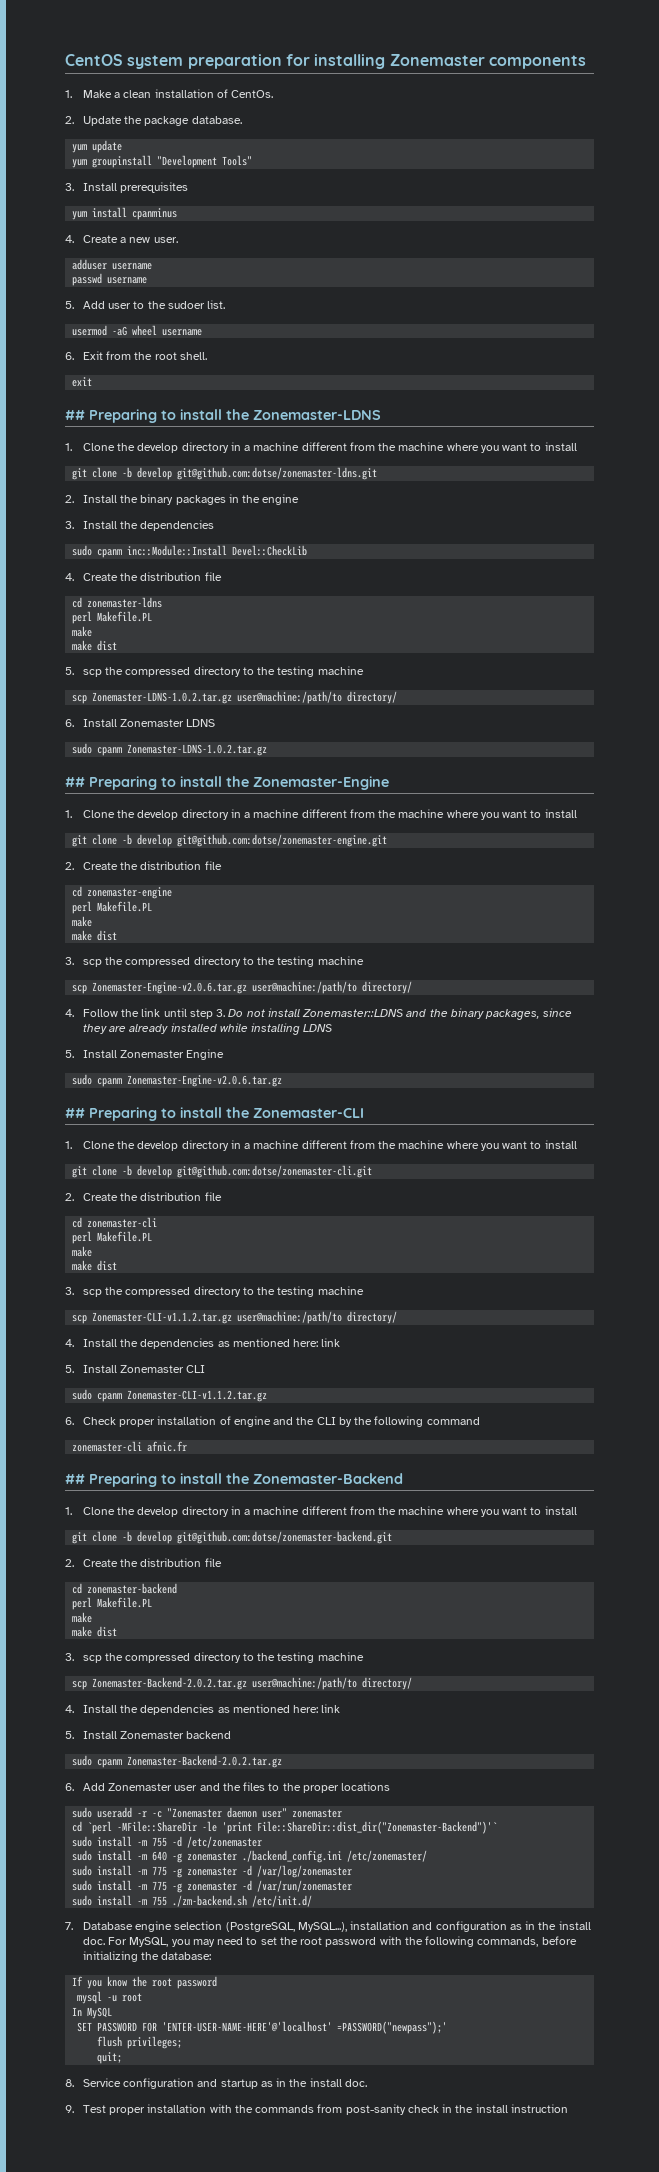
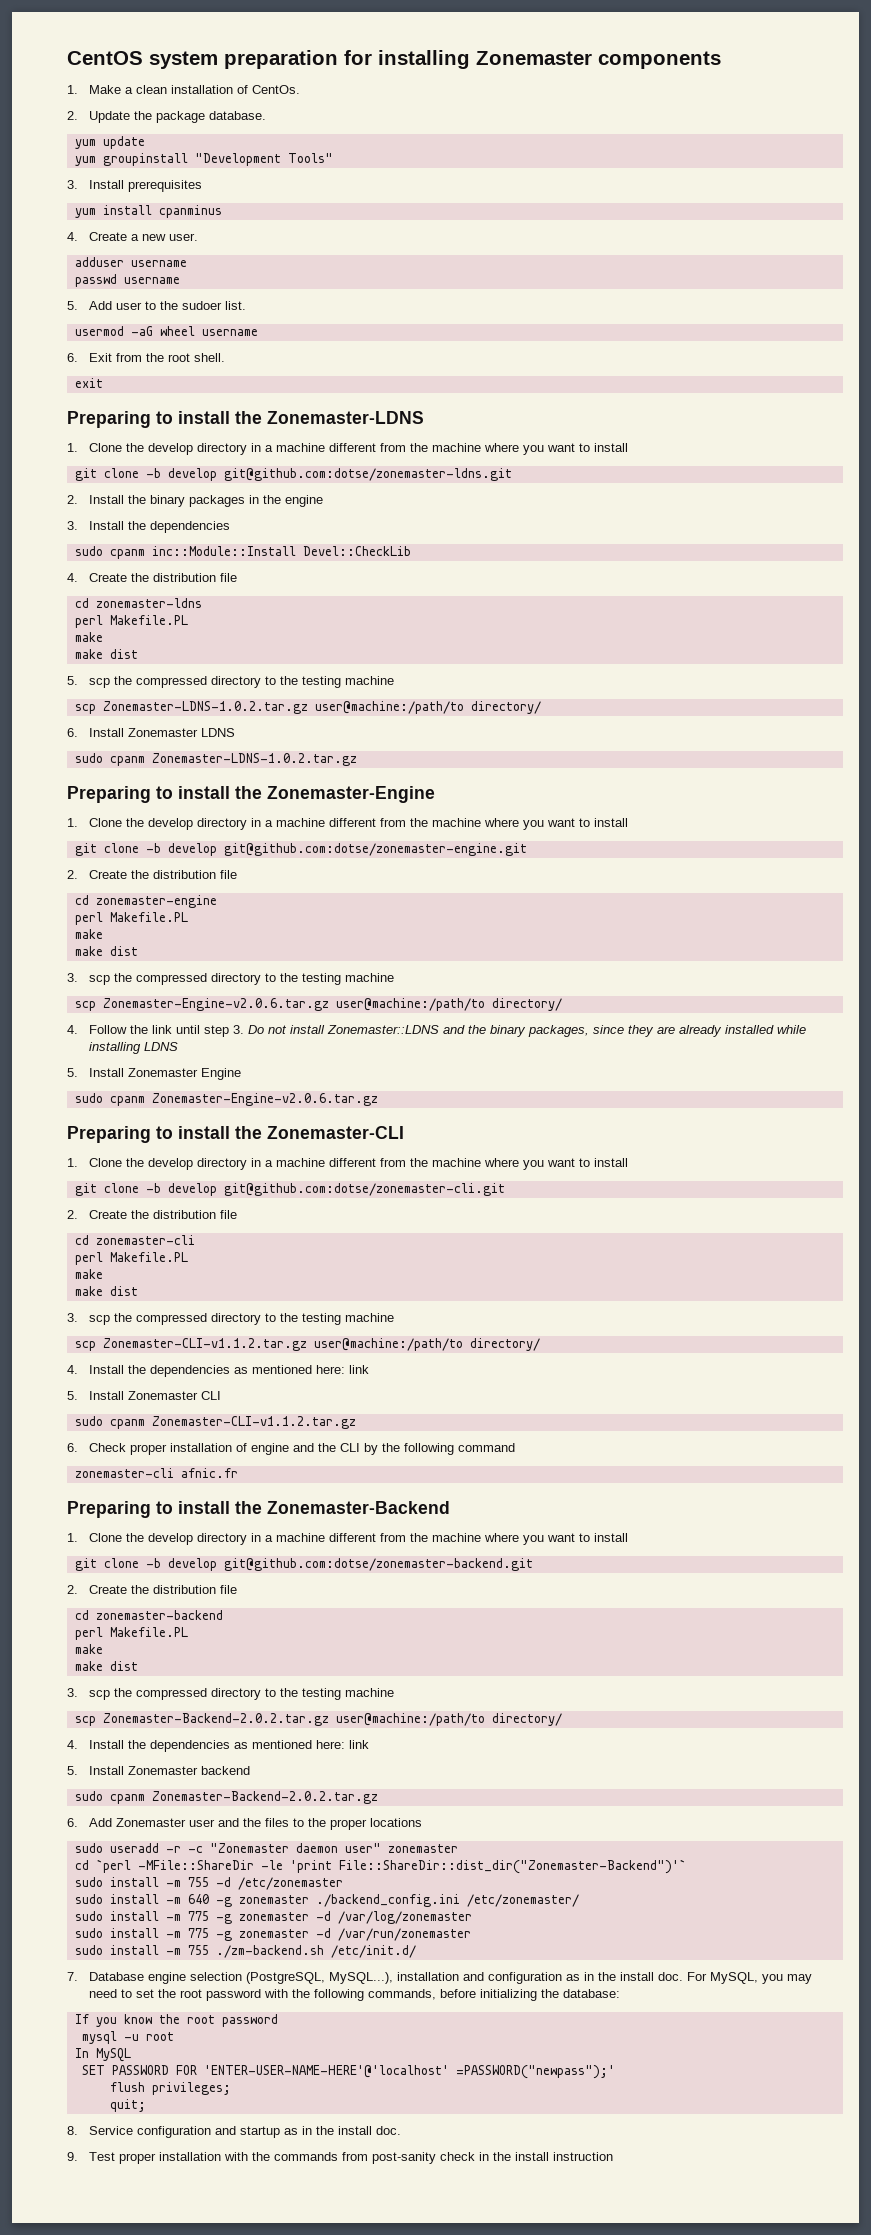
- ## Preparing to install the Zonemaster-LDNS
+ Preparing to install the Zonemaster-LDNS
- ## Preparing to install the Zonemaster-Engine
+ Preparing to install the Zonemaster-Engine
- ## Preparing to install the Zonemaster-CLI
+ Preparing to install the Zonemaster-CLI
- ## Preparing to install the Zonemaster-Backend
+ Preparing to install the Zonemaster-Backend

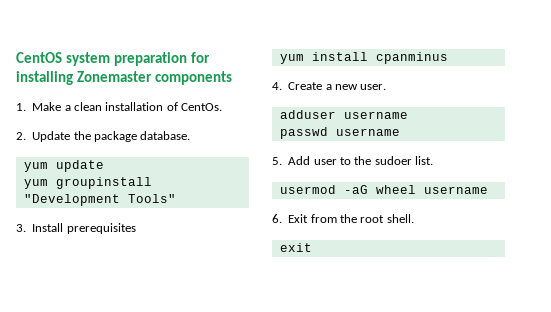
- Preparing to install the Zonemaster-LDNS
- 1. Clone the develop directory in a machine different from the machine where you want to install
- git clone -b develop git@github.com:dotse/zonemaster-ldns.git
- 2. Install the binary packages in the engine
- 3. Install the dependencies
- sudo cpanm inc::Module::Install Devel::CheckLib
- 4. Create the distribution file
- cd zonemaster-ldns
- perl Makefile.PL
- make
- make dist
- 5. scp the compressed directory to the testing machine
- scp Zonemaster-LDNS-1.0.2.tar.gz user@machine:/path/to directory/
- 6. Install Zonemaster LDNS
- sudo cpanm Zonemaster-LDNS-1.0.2.tar.gz
- Preparing to install the Zonemaster-Engine
- 1. Clone the develop directory in a machine different from the machine where you want to install
- git clone -b develop git@github.com:dotse/zonemaster-engine.git
- 2. Create the distribution file
- cd zonemaster-engine
- perl Makefile.PL
- make
- make dist
- 3. scp the compressed directory to the testing machine
- scp Zonemaster-Engine-v2.0.6.tar.gz user@machine:/path/to directory/
- 4. Follow the link until step 3. Do not install Zonemaster::LDNS and the binary packages, since they are already installed while installing LDNS
- 5. Install Zonemaster Engine
- sudo cpanm Zonemaster-Engine-v2.0.6.tar.gz
- Preparing to install the Zonemaster-CLI
- 1. Clone the develop directory in a machine different from the machine where you want to install
- git clone -b develop git@github.com:dotse/zonemaster-cli.git
- 2. Create the distribution file
- cd zonemaster-cli
- perl Makefile.PL
- make
- make dist
- 3. scp the compressed directory to the testing machine
- scp Zonemaster-CLI-v1.1.2.tar.gz user@machine:/path/to directory/
- 4. Install the dependencies as mentioned here: link
- 5. Install Zonemaster CLI
- sudo cpanm Zonemaster-CLI-v1.1.2.tar.gz
- 6. Check proper installation of engine and the CLI by the following command
- zonemaster-cli afnic.fr
- Preparing to install the Zonemaster-Backend
- 1. Clone the develop directory in a machine different from the machine where you want to install
- git clone -b develop git@github.com:dotse/zonemaster-backend.git
- 2. Create the distribution file
- cd zonemaster-backend
- perl Makefile.PL
- make
- make dist
- 3. scp the compressed directory to the testing machine
- scp Zonemaster-Backend-2.0.2.tar.gz user@machine:/path/to directory/
- 4. Install the dependencies as mentioned here: link
- 5. Install Zonemaster backend
- sudo cpanm Zonemaster-Backend-2.0.2.tar.gz
- 6. Add Zonemaster user and the files to the proper locations
- sudo useradd -r -c "Zonemaster daemon user" zonemaster
- cd `perl -MFile::ShareDir -le 'print File::ShareDir::dist_dir("Zonemaster-Backend")'`
- sudo install -m 755 -d /etc/zonemaster
- sudo install -m 640 -g zonemaster ./backend_config.ini /etc/zonemaster/
- sudo install -m 775 -g zonemaster -d /var/log/zonemaster
- sudo install -m 775 -g zonemaster -d /var/run/zonemaster
- sudo install -m 755 ./zm-backend.sh /etc/init.d/
- 7. Database engine selection (PostgreSQL, MySQL...), installation and configuration as in the install doc. For MySQL, you may need to set the root password with the following commands, before initializing the database:
- If you know the root password
- mysql -u root
- In MySQL
- SET PASSWORD FOR 'ENTER-USER-NAME-HERE'@'localhost' =PASSWORD("newpass");'
- flush privileges;
- quit;
- 8. Service configuration and startup as in the install doc.
- 9. Test proper installation with the commands from post-sanity check in the install instruction

